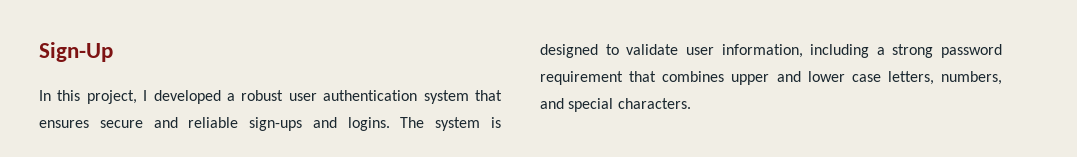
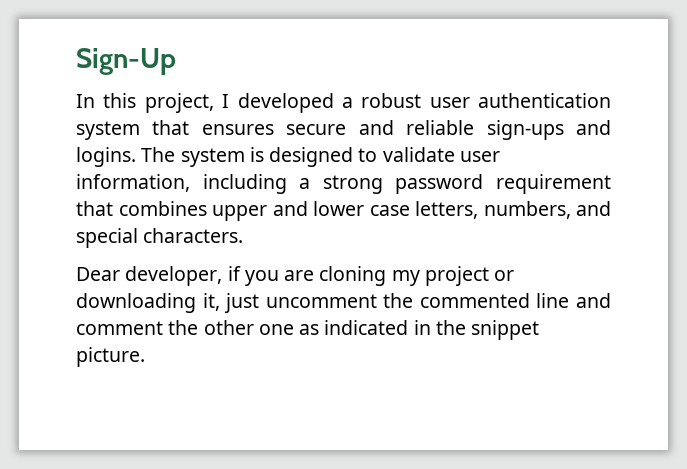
+ Dear developer, if you are cloning my project or downloading it, just uncomment the commented line and comment the other one as indicated in the snippet picture.

